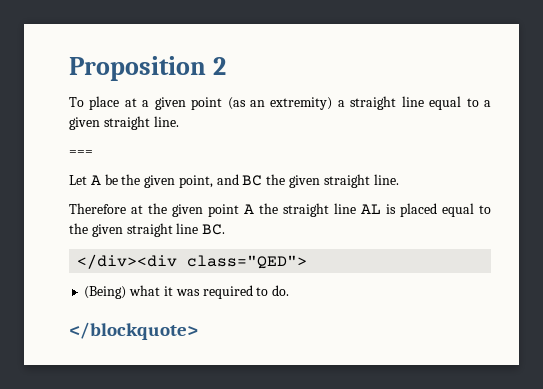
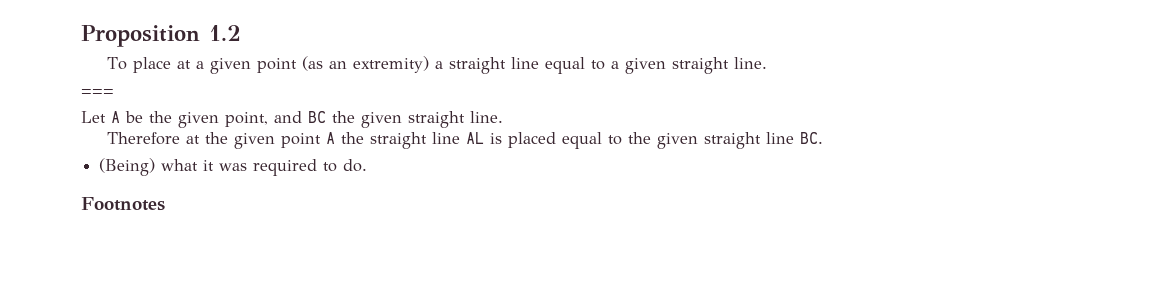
- Proposition 2
+ Proposition 1.2
- </div><div class="QED">
- </blockquote>
+ Footnotes

